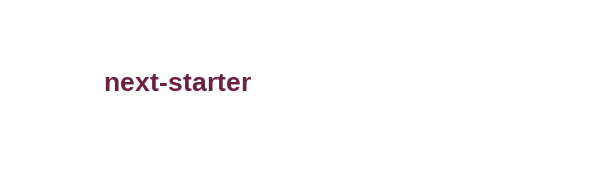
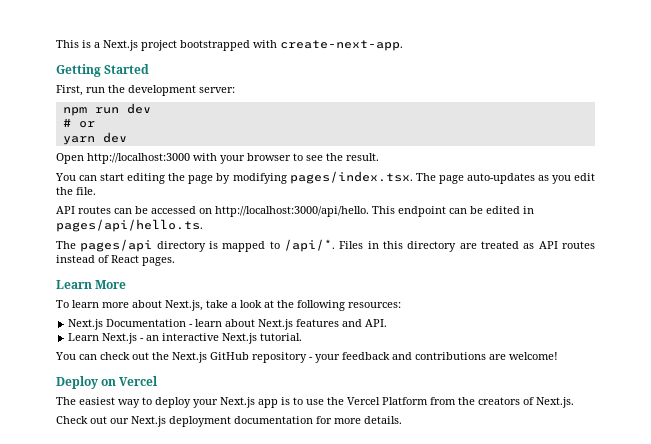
- next-starter
+ This is a Next.js project bootstrapped with create-next-app.
+ Getting Started
+ First, run the development server:
+ npm run dev
+ # or
+ yarn dev
+ Open http://localhost:3000 with your browser to see the result.
+ You can start editing the page by modifying pages/index.tsx. The page auto-updates as you edit the file.
+ API routes can be accessed on http://localhost:3000/api/hello. This endpoint can be edited in pages/api/hello.ts.
+ The pages/api directory is mapped to /api/*. Files in this directory are treated as API routes instead of React pages.
+ Learn More
+ To learn more about Next.js, take a look at the following resources:
+ Next.js Documentation - learn about Next.js features and API.
+ Learn Next.js - an interactive Next.js tutorial.
+ You can check out the Next.js GitHub repository - your feedback and contributions are welcome!
+ Deploy on Vercel
+ The easiest way to deploy your Next.js app is to use the Vercel Platform from the creators of Next.js.
+ Check out our Next.js deployment documentation for more details.

